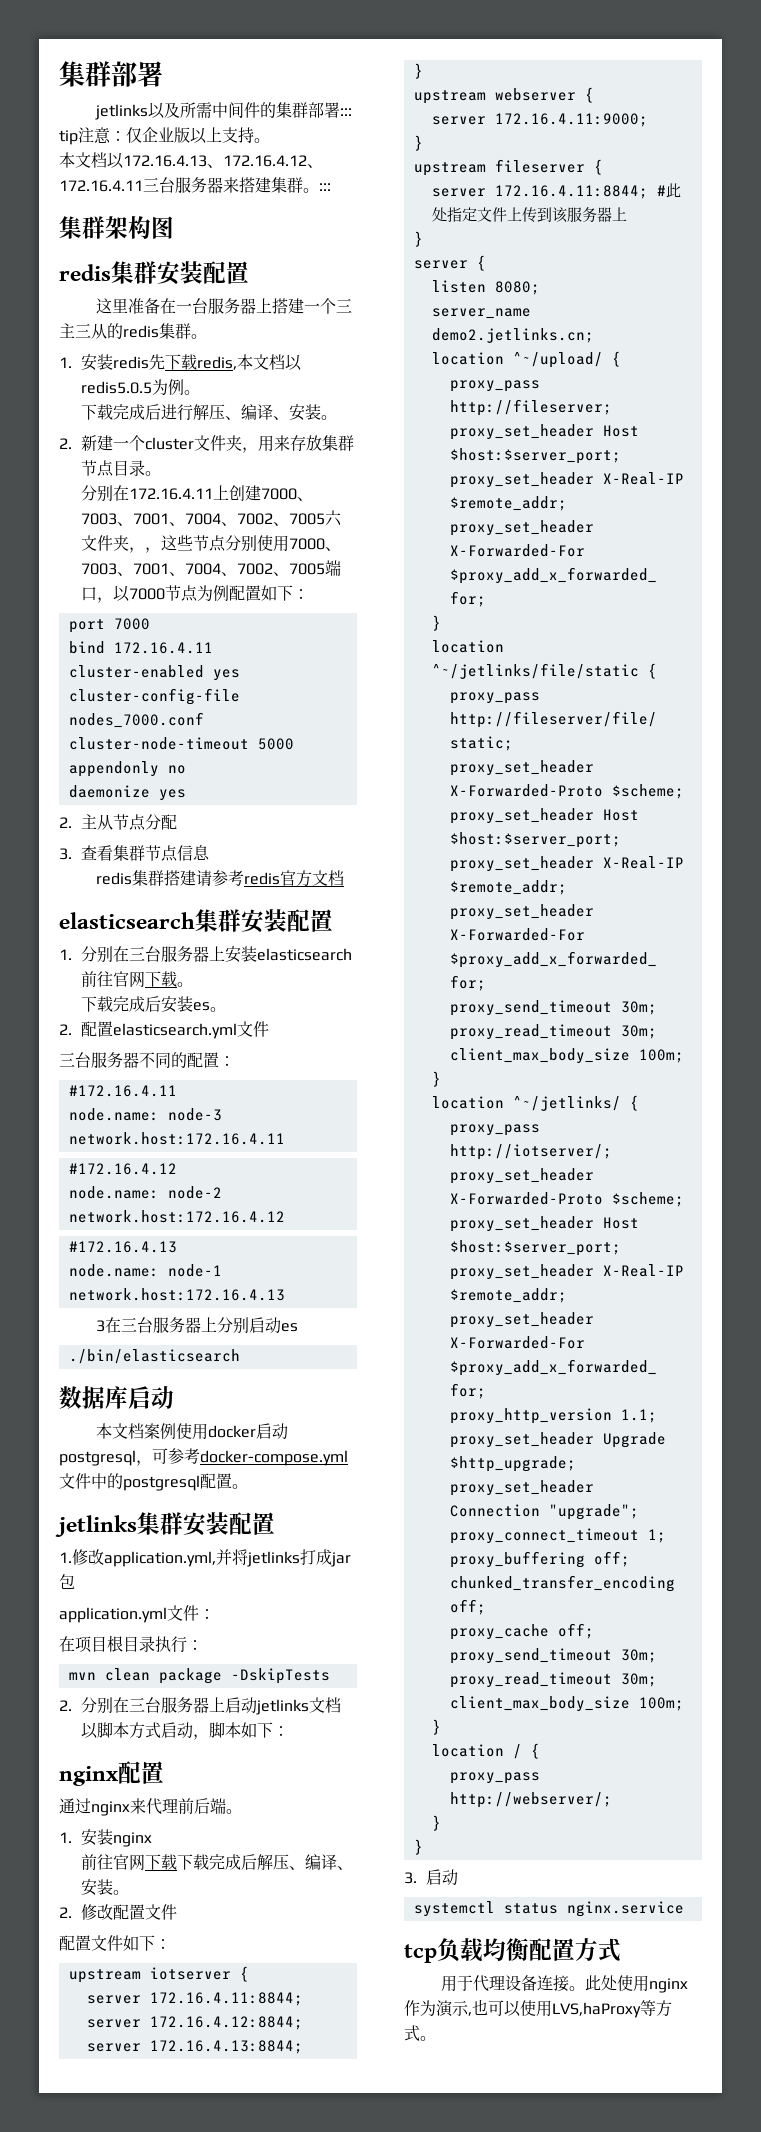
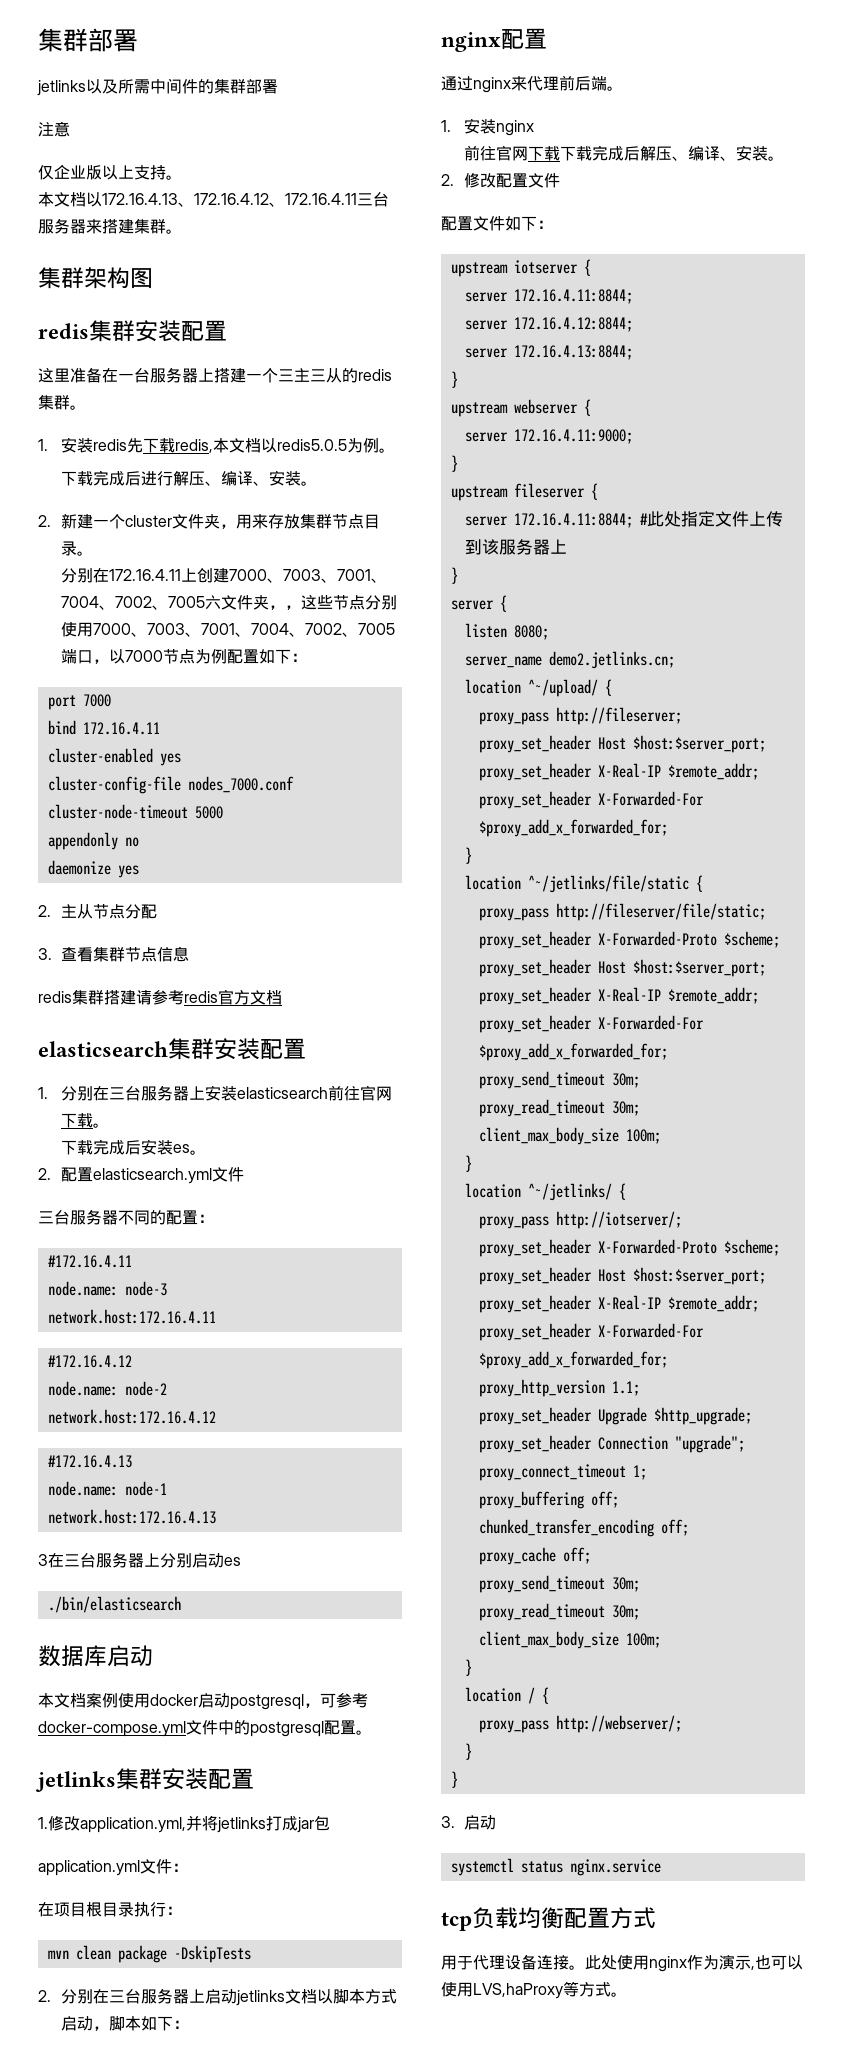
- jetlinks以及所需中间件的集群部署::: tip注意：仅企业版以上支持。
+ jetlinks以及所需中间件的集群部署
+ 注意
+ 仅企业版以上支持。
- 本文档以172.16.4.13、172.16.4.12、172.16.4.11三台服务器来搭建集群。:::
+ 本文档以172.16.4.13、172.16.4.12、172.16.4.11三台服务器来搭建集群。

